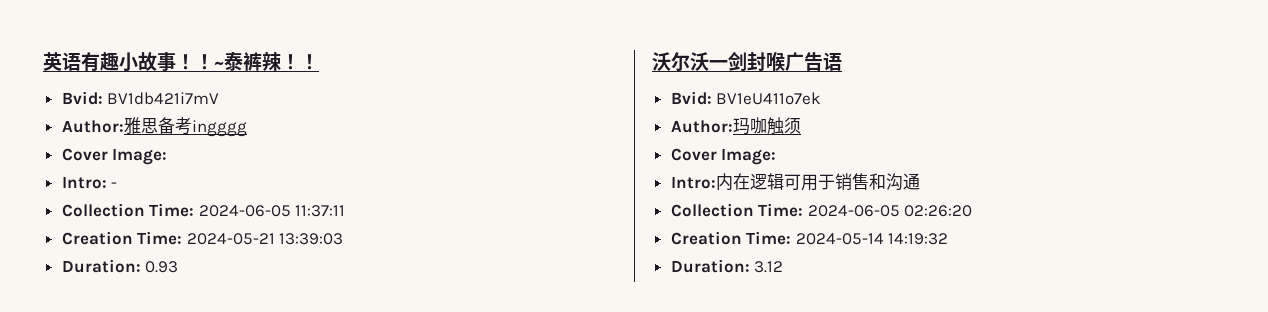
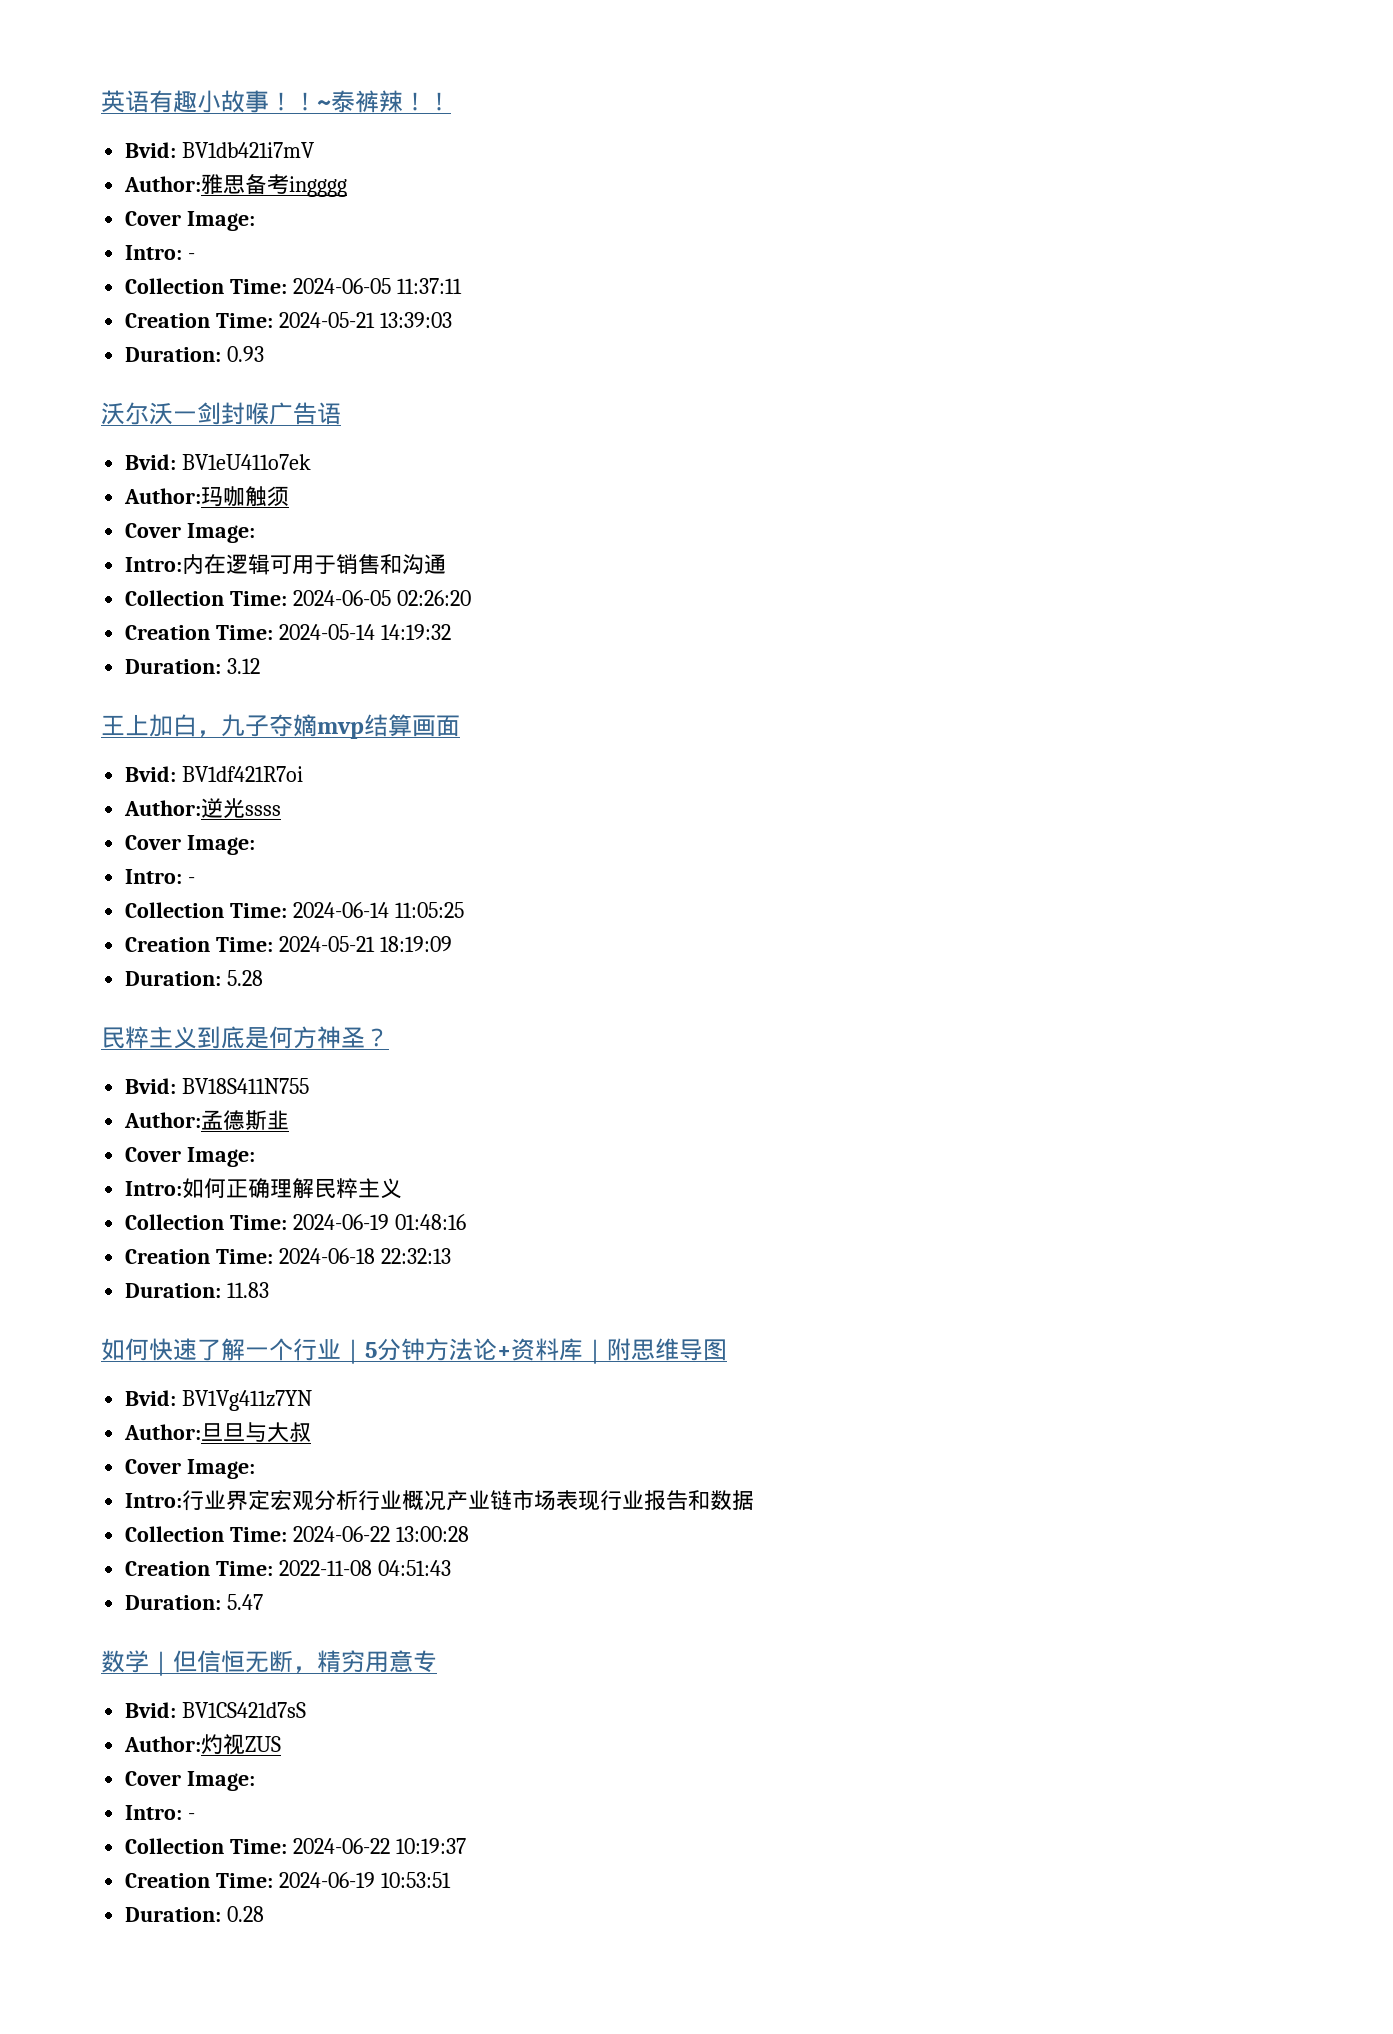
+ 王上加白，九子夺嫡mvp结算画面
+ Bvid: BV1df421R7oi
+ Author:逆光ssss
+ Cover Image:
+ Intro: -
+ Collection Time: 2024-06-14 11:05:25
+ Creation Time: 2024-05-21 18:19:09
+ Duration: 5.28
+ 民粹主义到底是何方神圣？
+ Bvid: BV18S411N755
+ Author:孟德斯韭
+ Cover Image:
+ Intro:如何正确理解民粹主义
+ Collection Time: 2024-06-19 01:48:16
+ Creation Time: 2024-06-18 22:32:13
+ Duration: 11.83
+ 如何快速了解一个行业｜5分钟方法论+资料库｜附思维导图
+ Bvid: BV1Vg411z7YN
+ Author:旦旦与大叔
+ Cover Image:
+ Intro:行业界定宏观分析行业概况产业链市场表现行业报告和数据
+ Collection Time: 2024-06-22 13:00:28
+ Creation Time: 2022-11-08 04:51:43
+ Duration: 5.47
+ 数学｜但信恒无断，精穷用意专
+ Bvid: BV1CS421d7sS
+ Author:灼视ZUS
+ Cover Image:
+ Intro: -
+ Collection Time: 2024-06-22 10:19:37
+ Creation Time: 2024-06-19 10:53:51
+ Duration: 0.28

